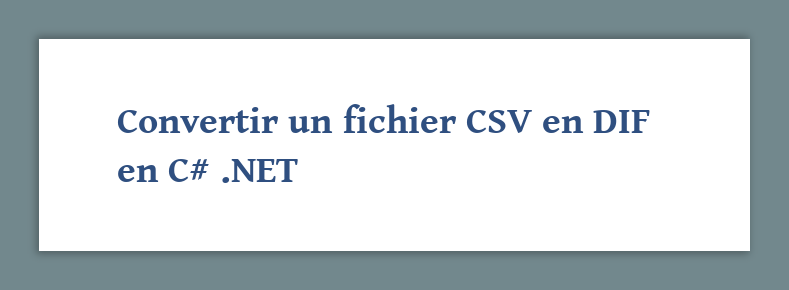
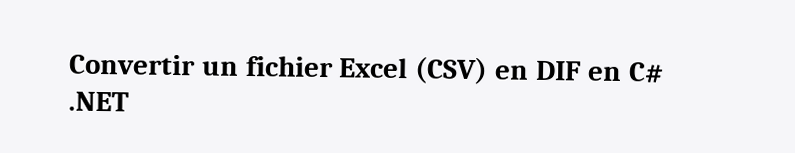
- Convertir un fichier CSV en DIF en C# .NET
+ Convertir un fichier Excel (CSV) en DIF en C# .NET

